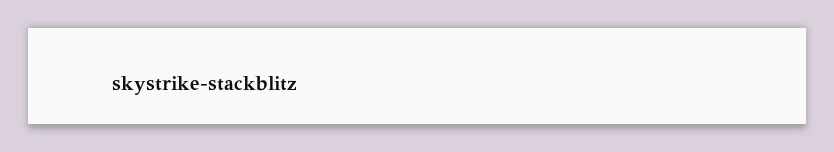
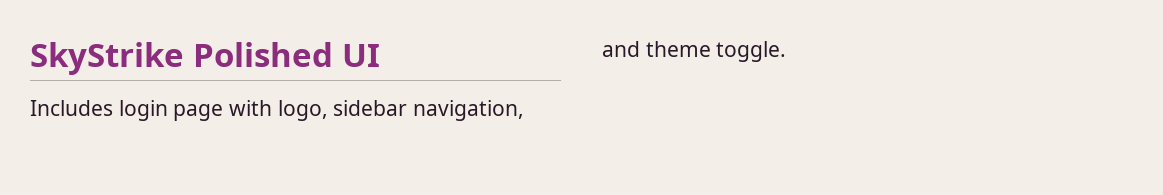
- skystrike-stackblitz
+ SkyStrike Polished UI
+ Includes login page with logo, sidebar navigation, and theme toggle.

